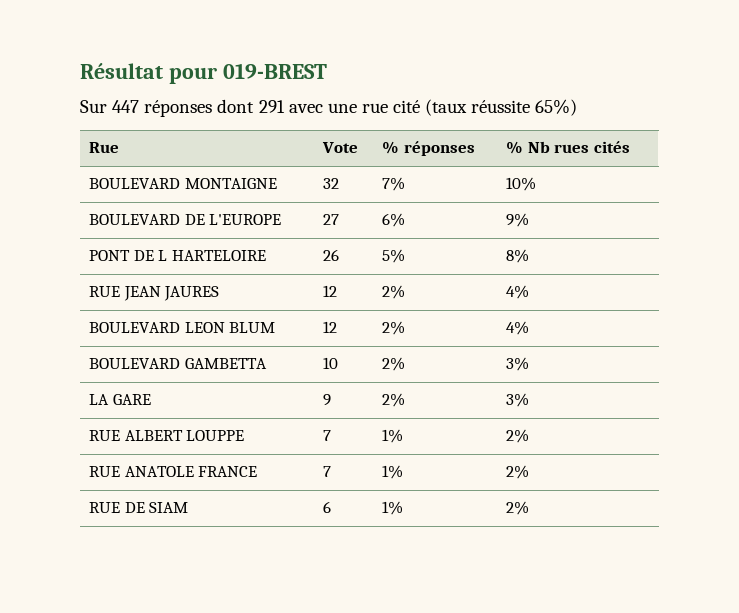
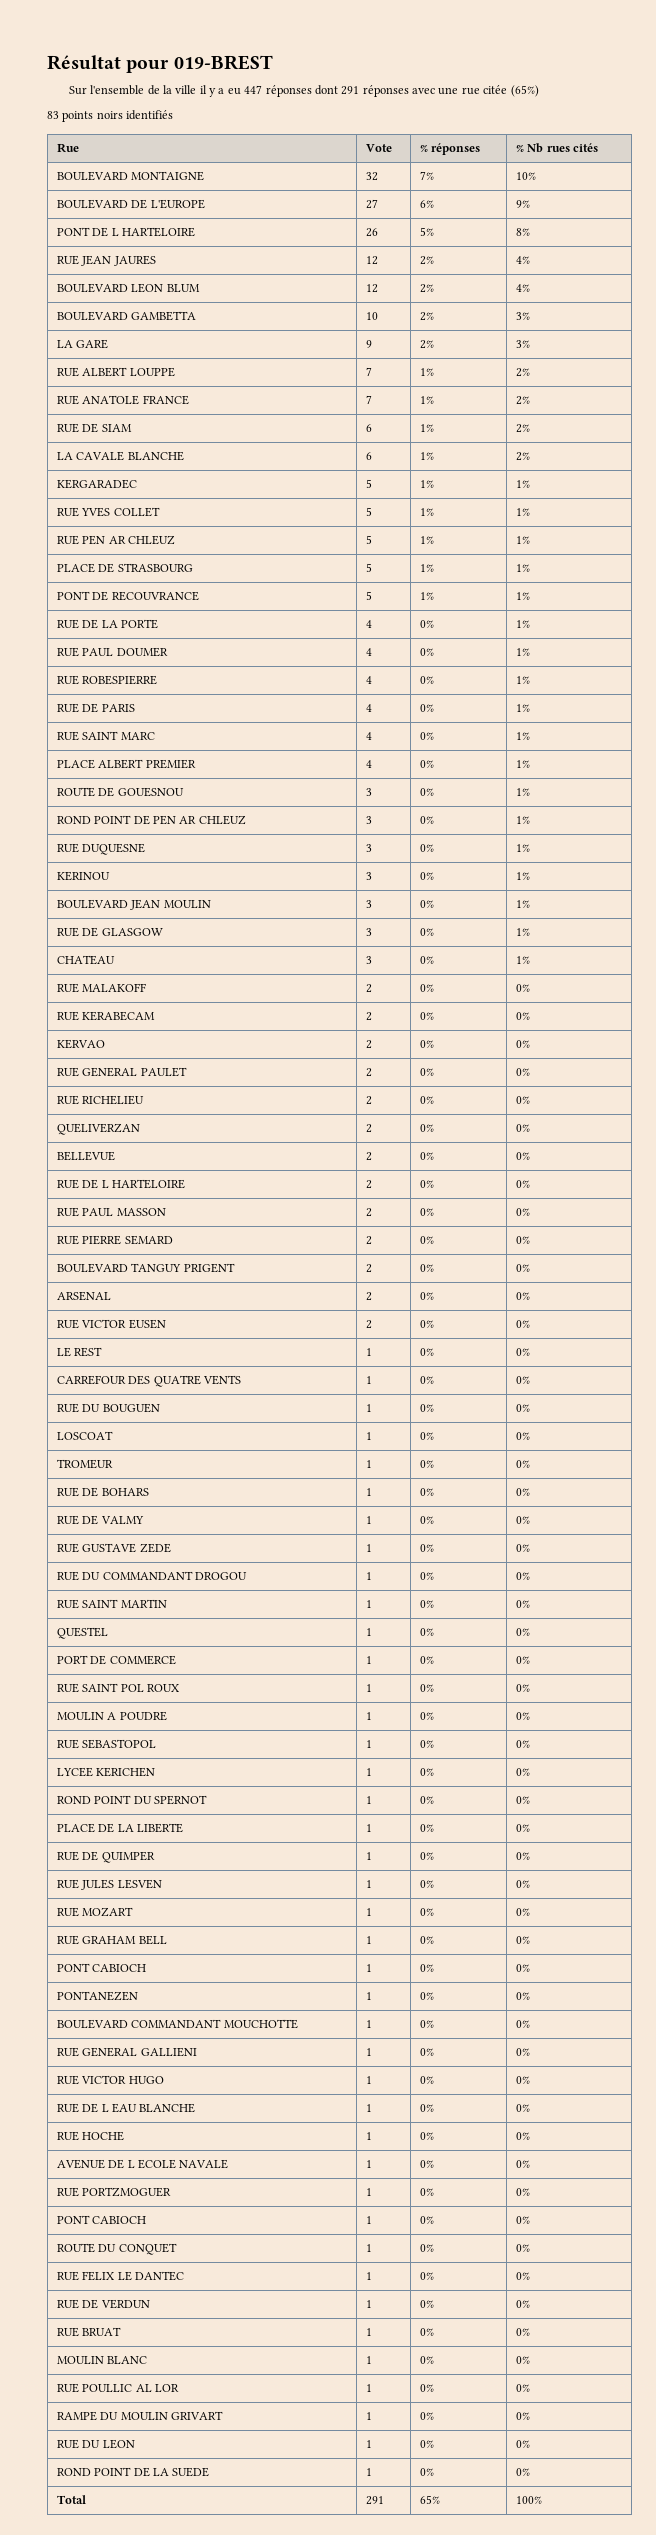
- Sur 447 réponses dont 291 avec une rue cité (taux réussite 65%)
+ Sur l'ensemble de la ville il y a eu 447 réponses dont 291 réponses avec une rue citée (65%)
+ 83 points noirs identifiés
+ LA CAVALE BLANCHE | 6 | 1% | 2%
+ KERGARADEC | 5 | 1% | 1%
+ RUE YVES COLLET | 5 | 1% | 1%
+ RUE PEN AR CHLEUZ | 5 | 1% | 1%
+ PLACE DE STRASBOURG | 5 | 1% | 1%
+ PONT DE RECOUVRANCE | 5 | 1% | 1%
+ RUE DE LA PORTE | 4 | 0% | 1%
+ RUE PAUL DOUMER | 4 | 0% | 1%
+ RUE ROBESPIERRE | 4 | 0% | 1%
+ RUE DE PARIS | 4 | 0% | 1%
+ RUE SAINT MARC | 4 | 0% | 1%
+ PLACE ALBERT PREMIER | 4 | 0% | 1%
+ ROUTE DE GOUESNOU | 3 | 0% | 1%
+ ROND POINT DE PEN AR CHLEUZ | 3 | 0% | 1%
+ RUE DUQUESNE | 3 | 0% | 1%
+ KERINOU | 3 | 0% | 1%
+ BOULEVARD JEAN MOULIN | 3 | 0% | 1%
+ RUE DE GLASGOW | 3 | 0% | 1%
+ CHATEAU | 3 | 0% | 1%
+ RUE MALAKOFF | 2 | 0% | 0%
+ RUE KERABECAM | 2 | 0% | 0%
+ KERVAO | 2 | 0% | 0%
+ RUE GENERAL PAULET | 2 | 0% | 0%
+ RUE RICHELIEU | 2 | 0% | 0%
+ QUELIVERZAN | 2 | 0% | 0%
+ BELLEVUE | 2 | 0% | 0%
+ RUE DE L HARTELOIRE | 2 | 0% | 0%
+ RUE PAUL MASSON | 2 | 0% | 0%
+ RUE PIERRE SEMARD | 2 | 0% | 0%
+ BOULEVARD TANGUY PRIGENT | 2 | 0% | 0%
+ ARSENAL | 2 | 0% | 0%
+ RUE VICTOR EUSEN | 2 | 0% | 0%
+ LE REST | 1 | 0% | 0%
+ CARREFOUR DES QUATRE VENTS | 1 | 0% | 0%
+ RUE DU BOUGUEN | 1 | 0% | 0%
+ LOSCOAT | 1 | 0% | 0%
+ TROMEUR | 1 | 0% | 0%
+ RUE DE BOHARS | 1 | 0% | 0%
+ RUE DE VALMY | 1 | 0% | 0%
+ RUE GUSTAVE ZEDE | 1 | 0% | 0%
+ RUE DU COMMANDANT DROGOU | 1 | 0% | 0%
+ RUE SAINT MARTIN | 1 | 0% | 0%
+ QUESTEL | 1 | 0% | 0%
+ PORT DE COMMERCE | 1 | 0% | 0%
+ RUE SAINT POL ROUX | 1 | 0% | 0%
+ MOULIN A POUDRE | 1 | 0% | 0%
+ RUE SEBASTOPOL | 1 | 0% | 0%
+ LYCEE KERICHEN | 1 | 0% | 0%
+ ROND POINT DU SPERNOT | 1 | 0% | 0%
+ PLACE DE LA LIBERTE | 1 | 0% | 0%
+ RUE DE QUIMPER | 1 | 0% | 0%
+ RUE JULES LESVEN | 1 | 0% | 0%
+ RUE MOZART | 1 | 0% | 0%
+ RUE GRAHAM BELL | 1 | 0% | 0%
+ PONT CABIOCH | 1 | 0% | 0%
+ PONTANEZEN | 1 | 0% | 0%
+ BOULEVARD COMMANDANT MOUCHOTTE | 1 | 0% | 0%
+ RUE GENERAL GALLIENI | 1 | 0% | 0%
+ RUE VICTOR HUGO | 1 | 0% | 0%
+ RUE DE L EAU BLANCHE | 1 | 0% | 0%
+ RUE HOCHE | 1 | 0% | 0%
+ AVENUE DE L ECOLE NAVALE | 1 | 0% | 0%
+ RUE PORTZMOGUER | 1 | 0% | 0%
+ PONT CABIOCH | 1 | 0% | 0%
+ ROUTE DU CONQUET | 1 | 0% | 0%
+ RUE FELIX LE DANTEC | 1 | 0% | 0%
+ RUE DE VERDUN | 1 | 0% | 0%
+ RUE BRUAT | 1 | 0% | 0%
+ MOULIN BLANC | 1 | 0% | 0%
+ RUE POULLIC AL LOR | 1 | 0% | 0%
+ RAMPE DU MOULIN GRIVART | 1 | 0% | 0%
+ RUE DU LEON | 1 | 0% | 0%
+ ROND POINT DE LA SUEDE | 1 | 0% | 0%
+ Total | 291 | 65% | 100%

